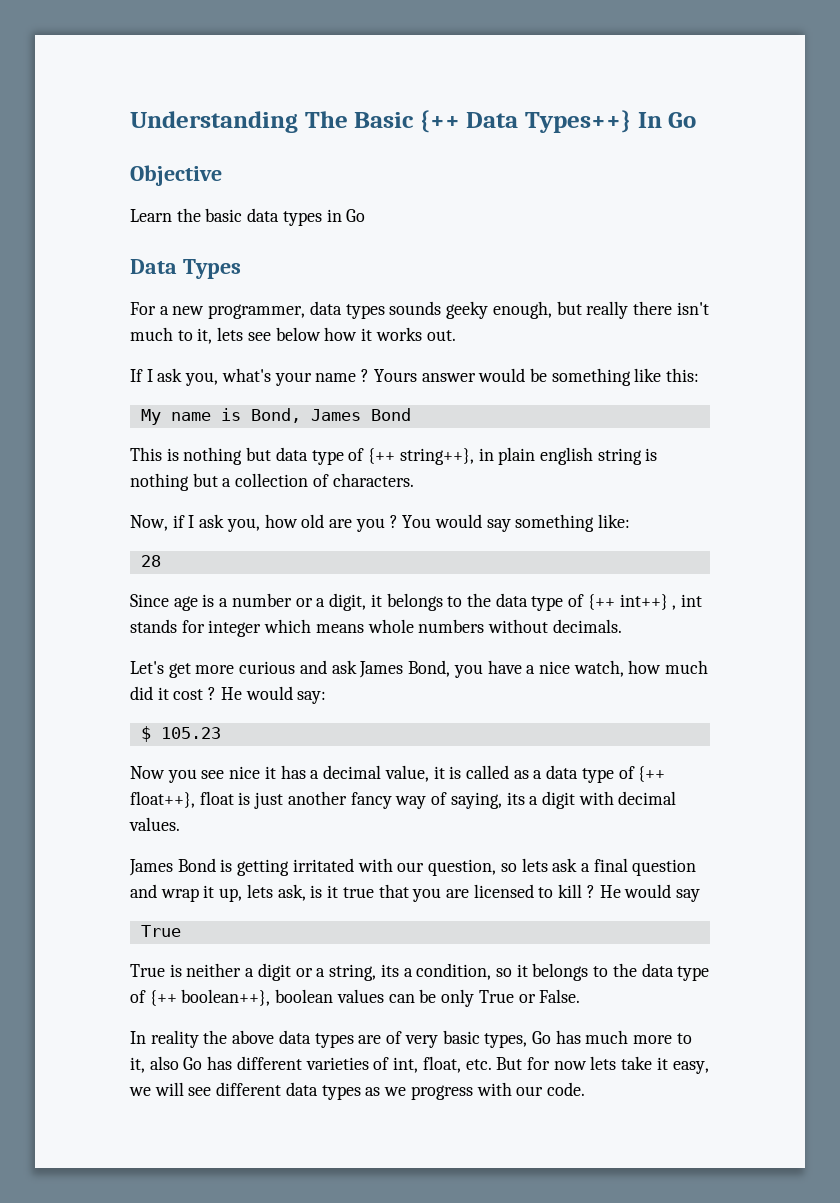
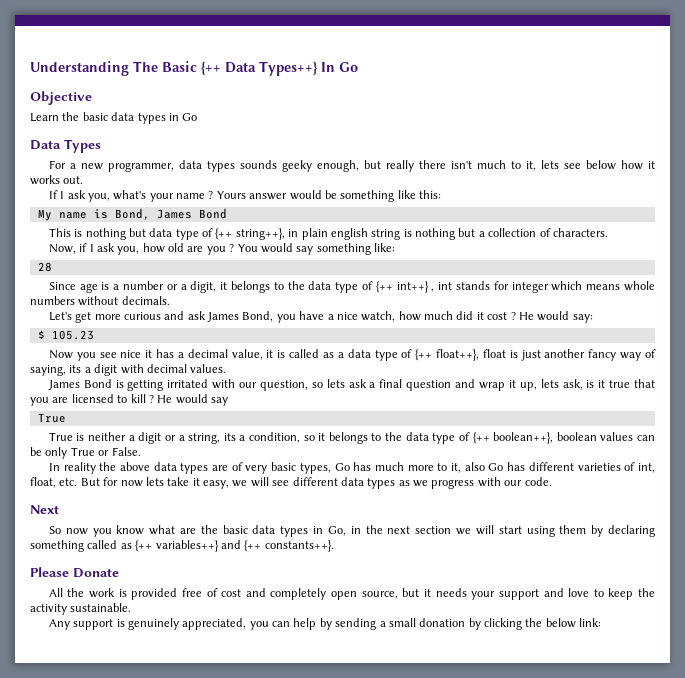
+ Next
+ So now you know what are the basic data types in Go, in the next section we will start using them by declaring something called as {++ variables++} and {++ constants++}.
+ Please Donate
+ All the work is provided free of cost and completely open source, but it needs your support and love to keep the activity sustainable.
+ Any support is genuinely appreciated, you can help by sending a small donation by clicking the below link:

